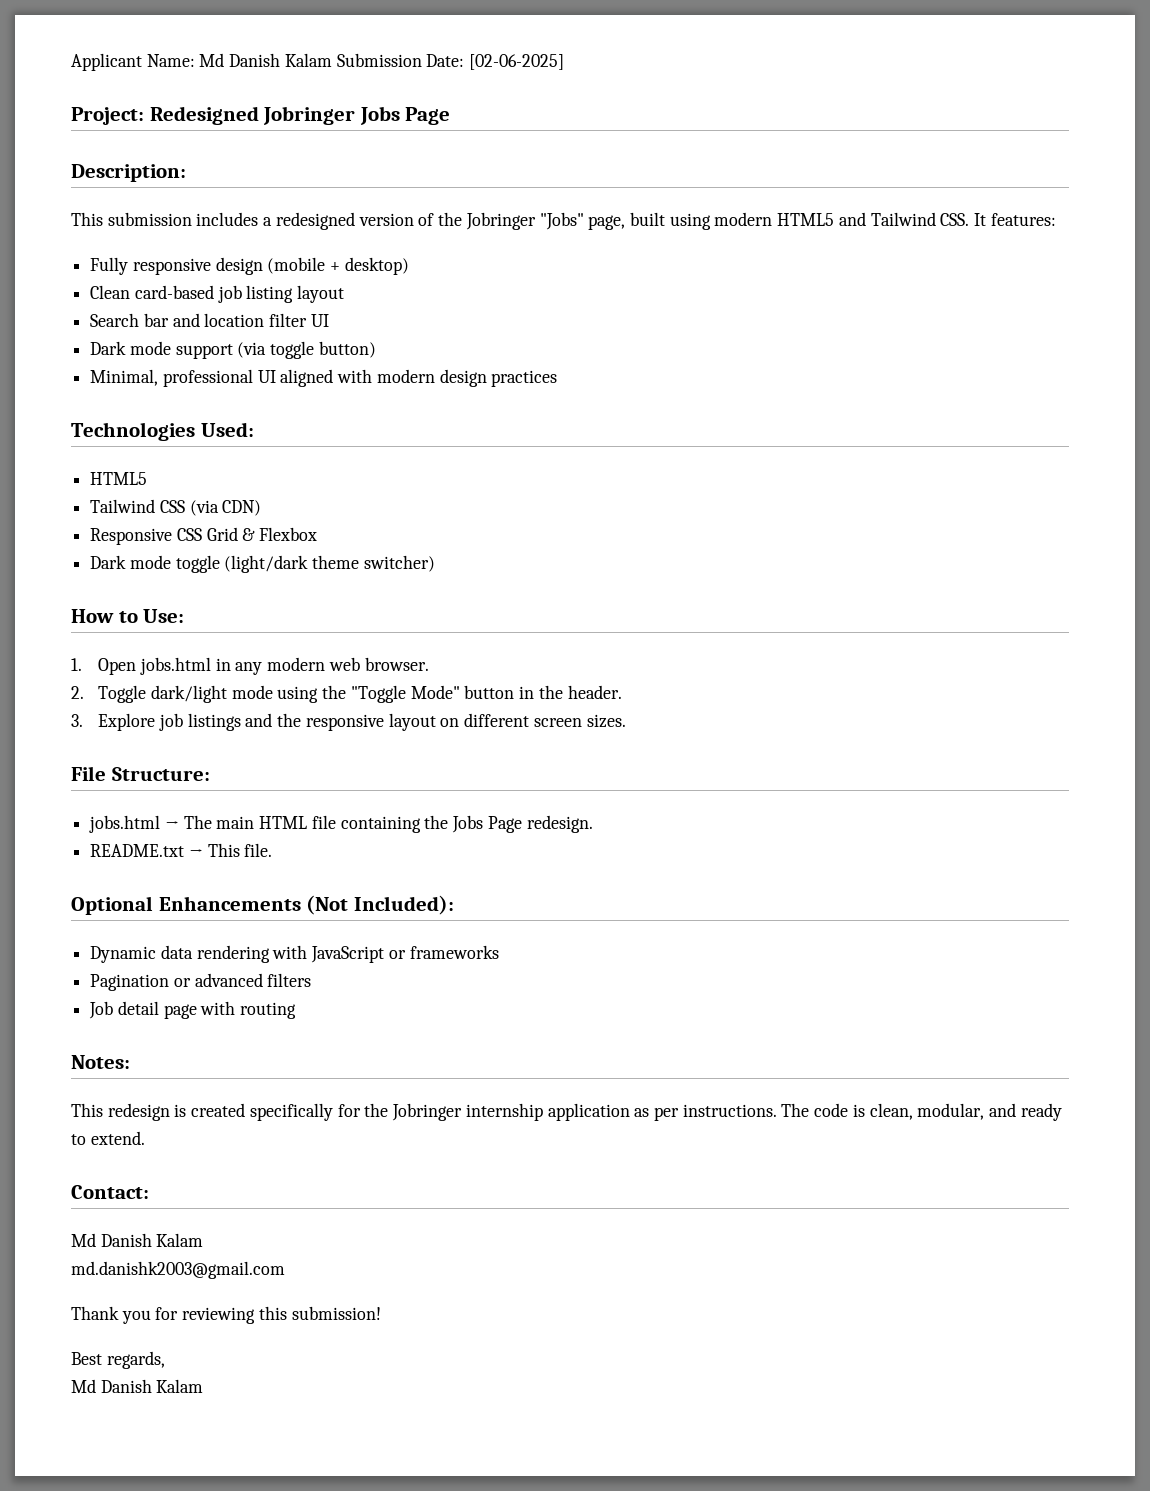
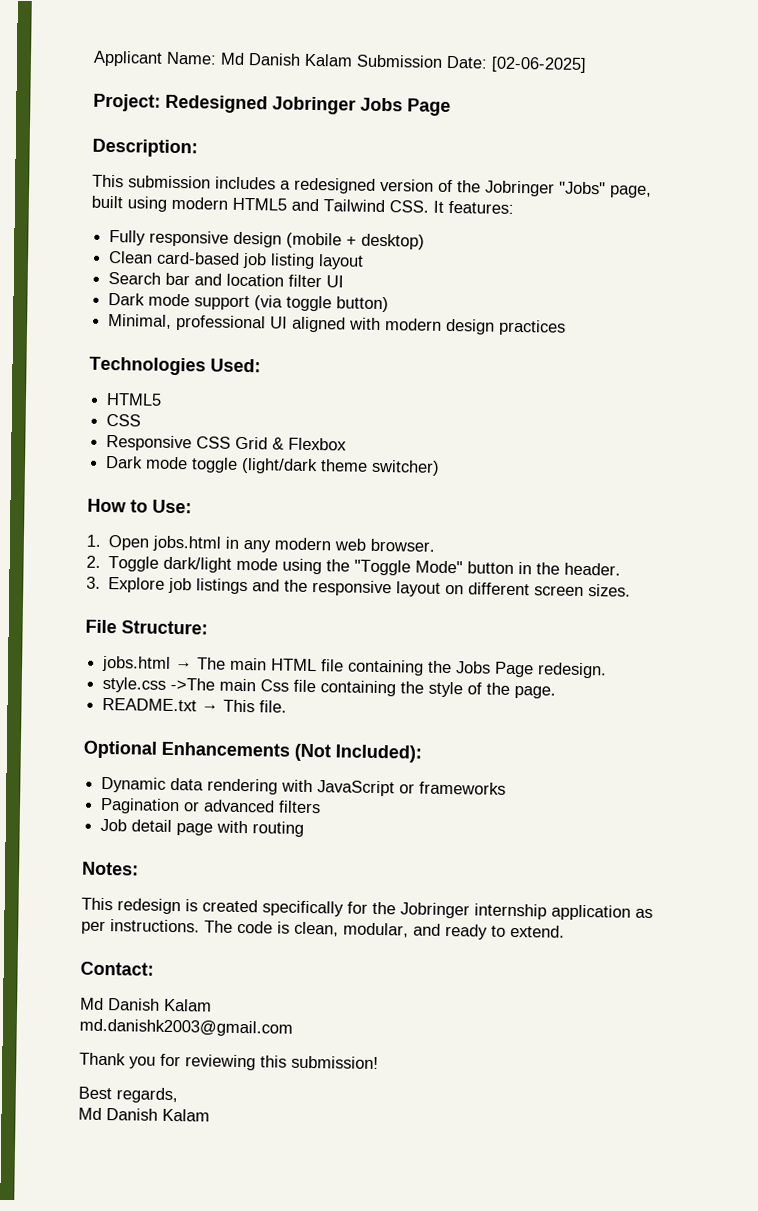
  Technologies Used:
  HTML5
- Tailwind CSS (via CDN)
+ CSS
+ style.css ->The main Css file containing the style of the page.

